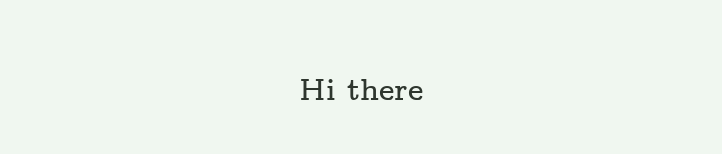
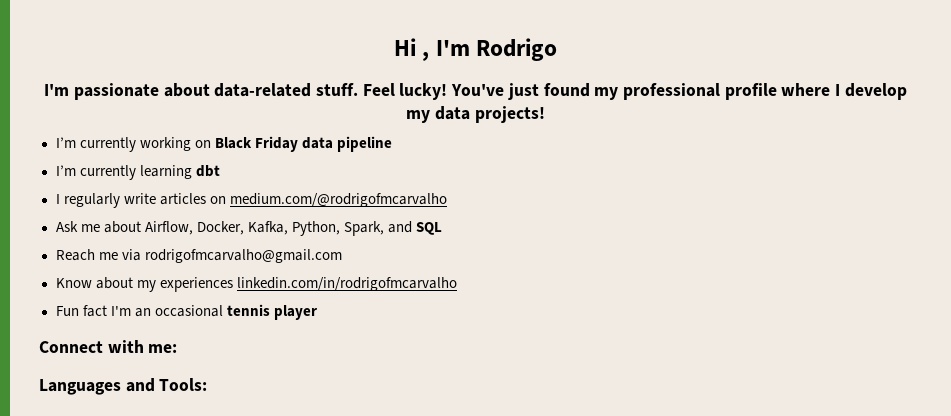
- Hi there
+ Hi , I'm Rodrigo
+ I'm passionate about data-related stuff. Feel lucky! You've just found my professional profile where I develop my data projects!
+ I’m currently working on Black Friday data pipeline
+ I’m currently learning dbt
+ I regularly write articles on medium.com/@rodrigofmcarvalho
+ Ask me about Airflow, Docker, Kafka, Python, Spark, and SQL
+ Reach me via rodrigofmcarvalho@gmail.com
+ Know about my experiences linkedin.com/in/rodrigofmcarvalho
+ Fun fact I'm an occasional tennis player
+ Connect with me:
+ Languages and Tools:

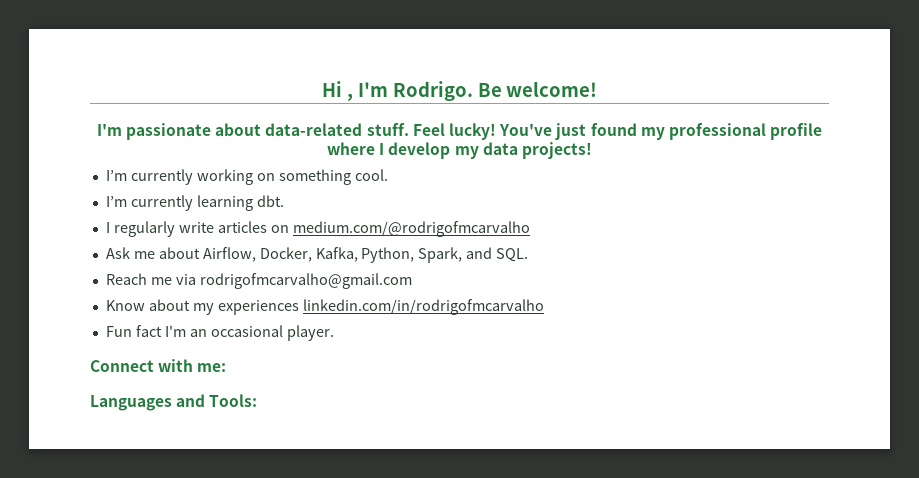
- Hi , I'm Rodrigo
+ Hi , I'm Rodrigo. Be welcome!
- I’m currently working on Black Friday data pipeline
+ I’m currently working on something cool.
- I’m currently learning dbt
+ I’m currently learning dbt.
- Ask me about Airflow, Docker, Kafka, Python, Spark, and SQL
+ Ask me about Airflow, Docker, Kafka, Python, Spark, and SQL.
- Fun fact I'm an occasional tennis player
+ Fun fact I'm an occasional player.

